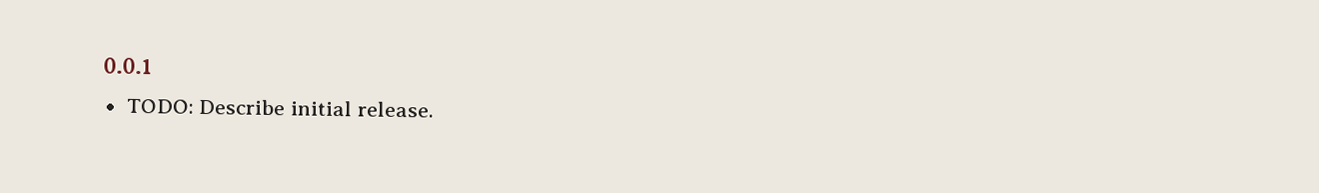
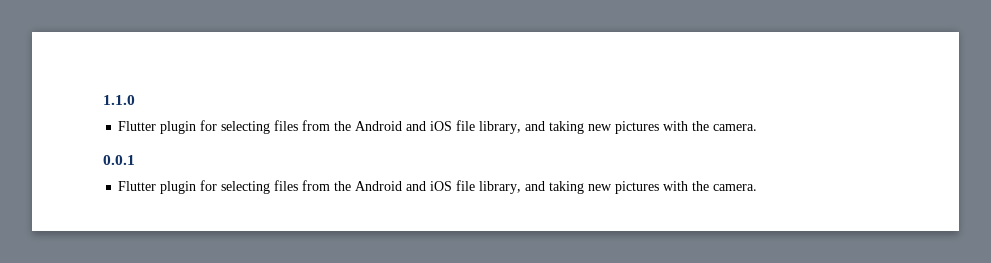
+ 1.1.0
+ Flutter plugin for selecting files from the Android and iOS file library, and taking new pictures with the camera.
  0.0.1
- TODO: Describe initial release.
+ Flutter plugin for selecting files from the Android and iOS file library, and taking new pictures with the camera.

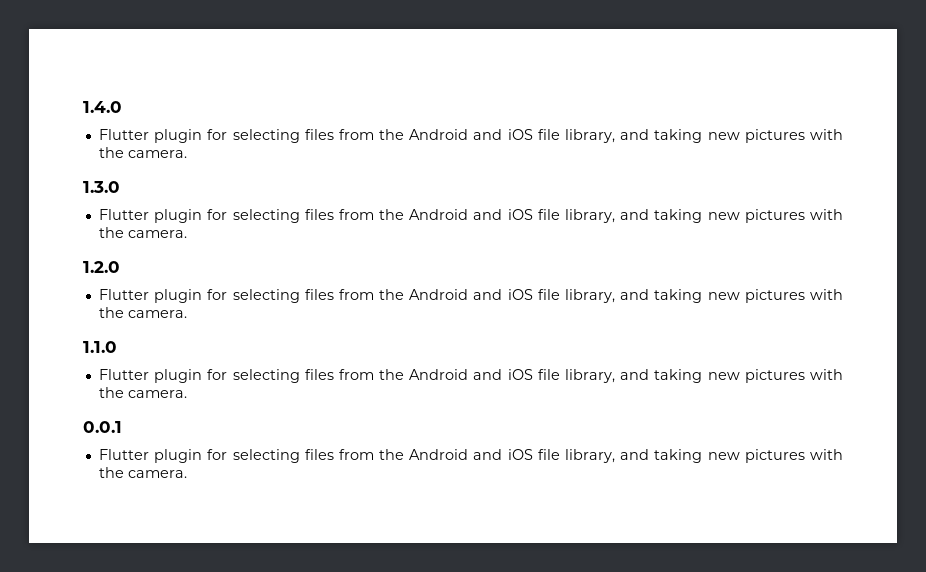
+ 1.4.0
+ Flutter plugin for selecting files from the Android and iOS file library, and taking new pictures with the camera.
+ 1.3.0
+ Flutter plugin for selecting files from the Android and iOS file library, and taking new pictures with the camera.
+ 1.2.0
+ Flutter plugin for selecting files from the Android and iOS file library, and taking new pictures with the camera.

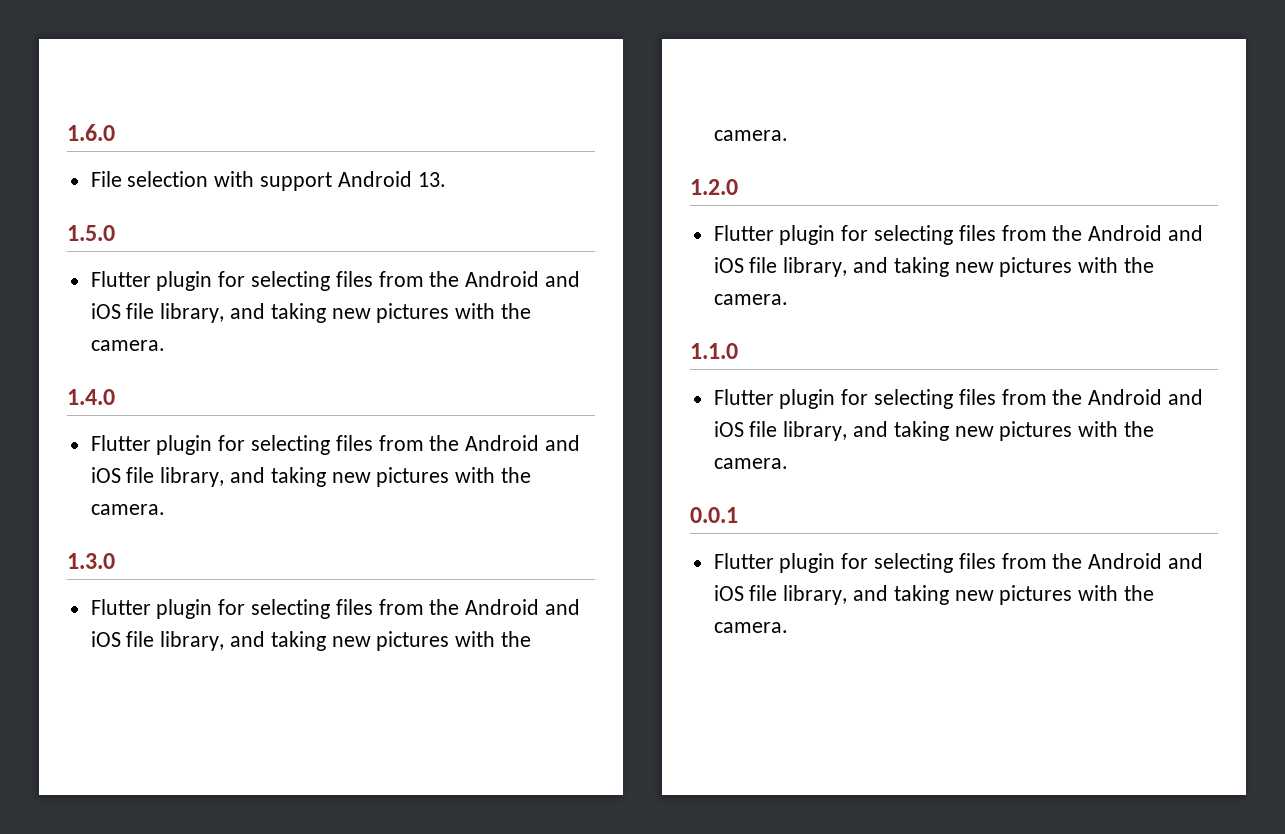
+ 1.6.0
+ File selection with support Android 13.
+ 1.5.0
+ Flutter plugin for selecting files from the Android and iOS file library, and taking new pictures with the camera.

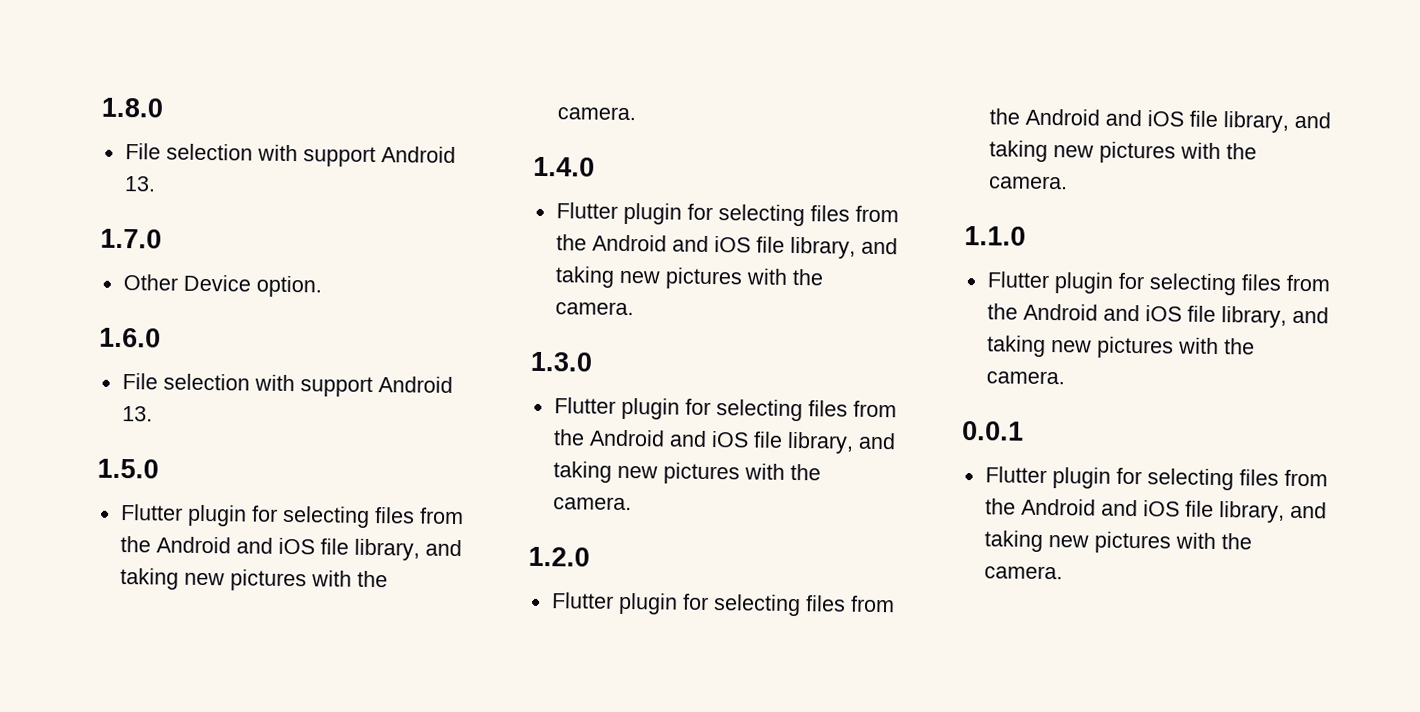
+ 1.8.0
+ File selection with support Android 13.
+ 1.7.0
+ Other Device option.

